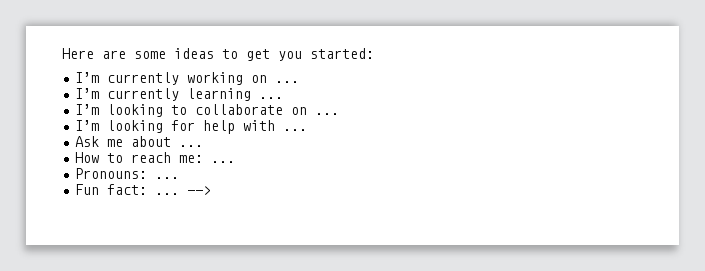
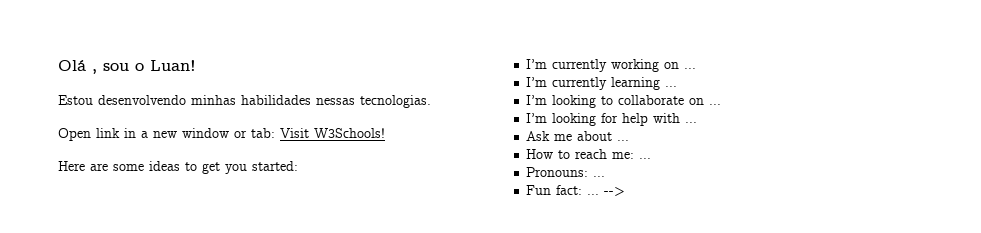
+ Olá , sou o Luan!
+ Estou desenvolvendo minhas habilidades nessas tecnologias.
+ Open link in a new window or tab: Visit W3Schools!

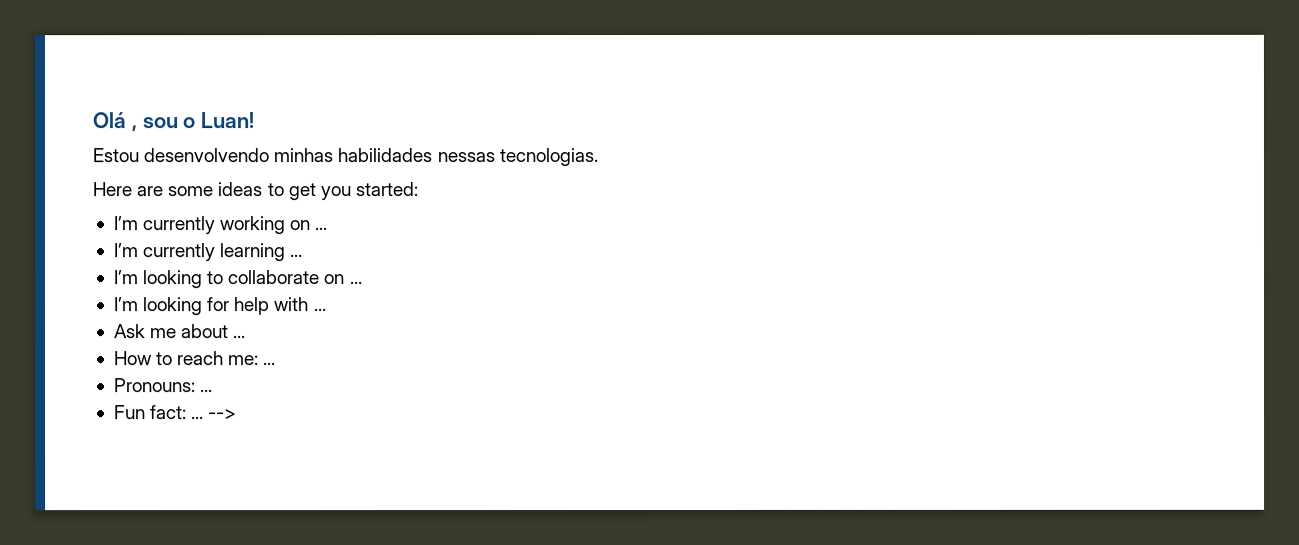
- Open link in a new window or tab: Visit W3Schools!

